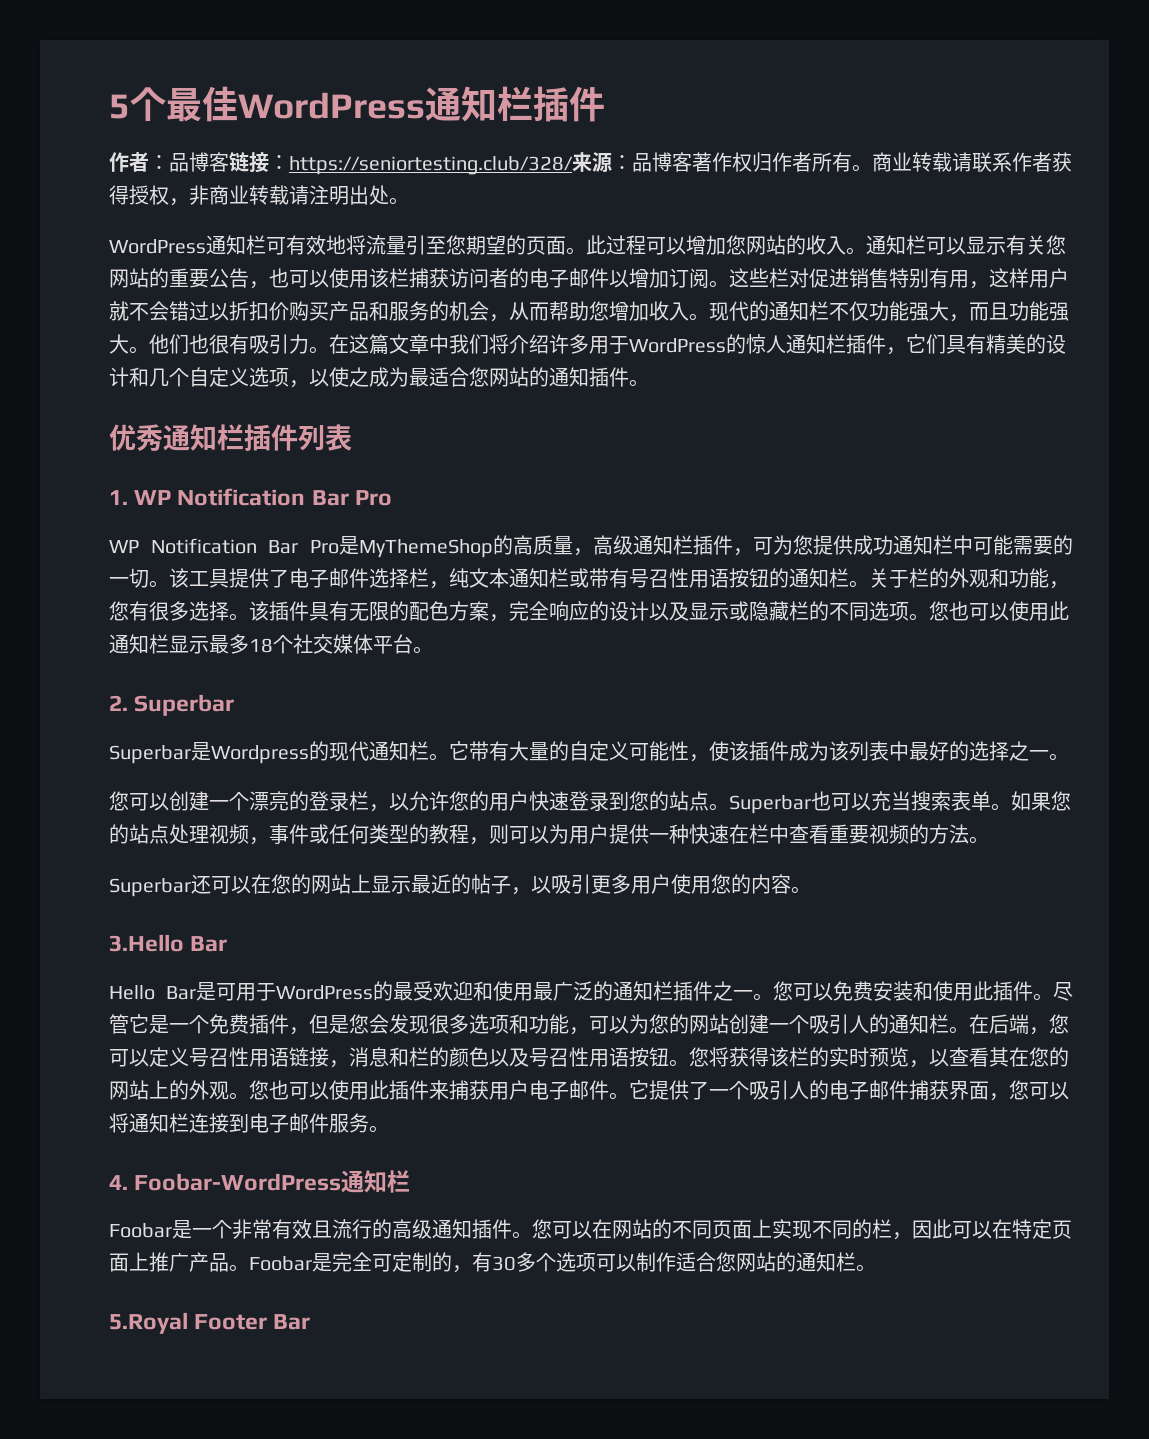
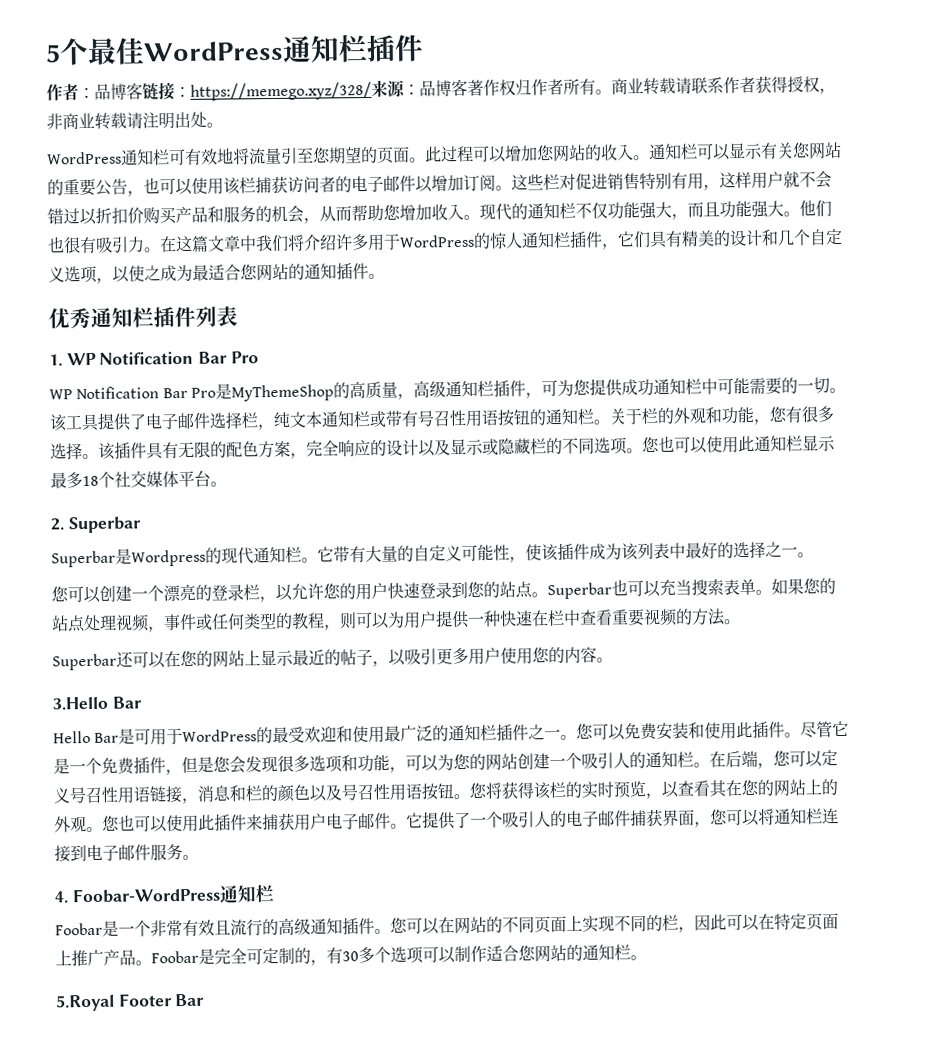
- 作者：品博客链接：https://seniortesting.club/328/来源：品博客著作权归作者所有。
+ 作者：品博客链接：https://memego.xyz/328/来源：品博客著作权归作者所有。

